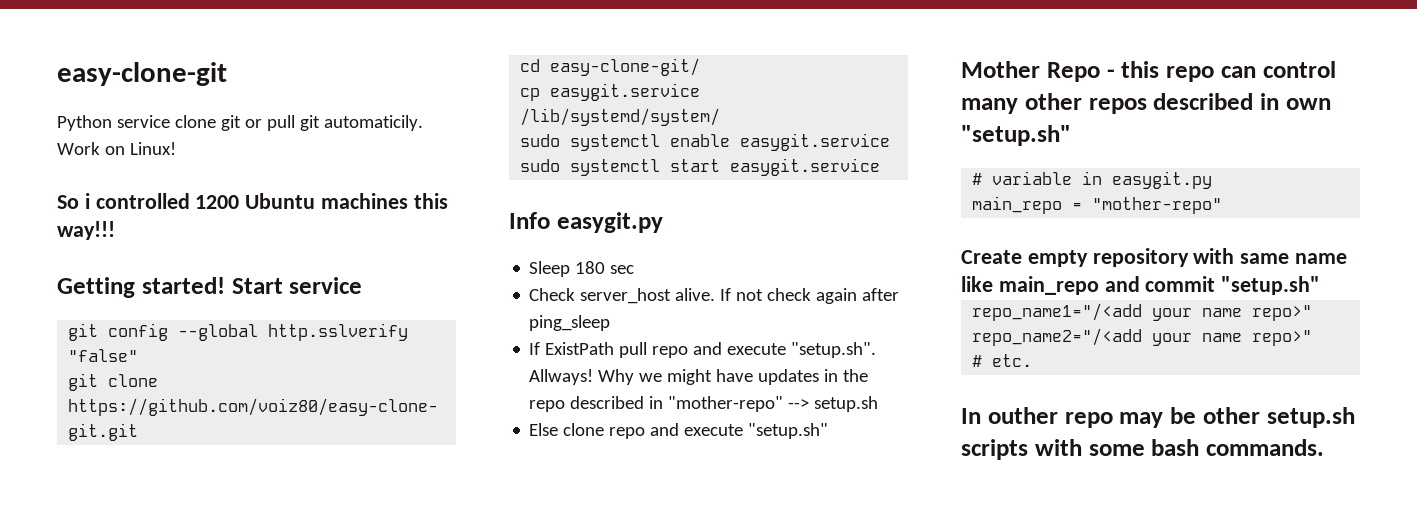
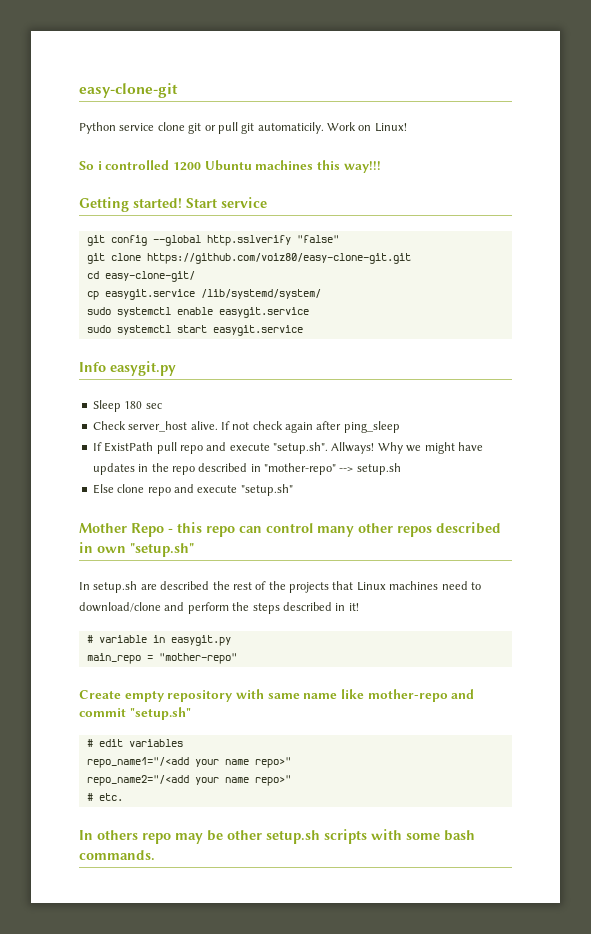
+ In setup.sh are described the rest of the projects that Linux machines need to download/clone and perform the steps described in it!
- Create empty repository with same name like main_repo and commit "setup.sh"
+ Create empty repository with same name like mother-repo and commit "setup.sh"
+ # edit variables
- In outher repo may be other setup.sh scripts with some bash commands.
+ In others repo may be other setup.sh scripts with some bash commands.

